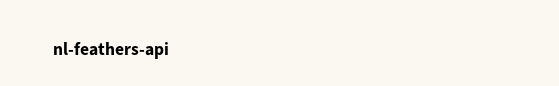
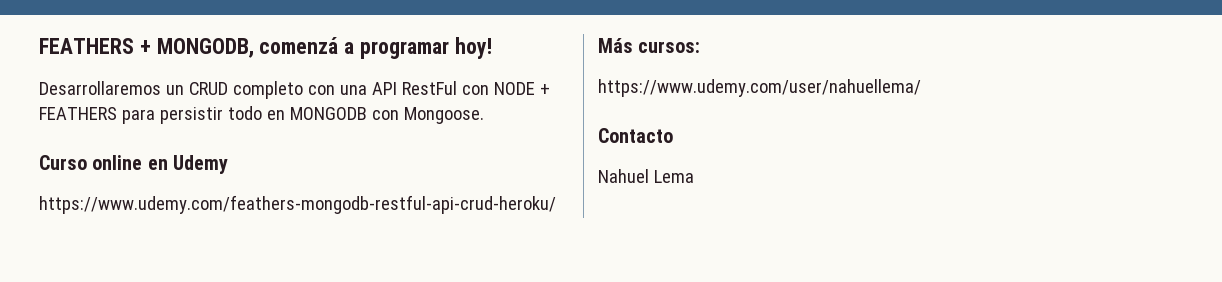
- nl-feathers-api
+ FEATHERS + MONGODB, comenzá a programar hoy!
+ Desarrollaremos un CRUD completo con una API RestFul con NODE + FEATHERS para persistir todo en MONGODB con Mongoose.
+ Curso online en Udemy
+ https://www.udemy.com/feathers-mongodb-restful-api-crud-heroku/
+ Más cursos:
+ https://www.udemy.com/user/nahuellema/
+ Contacto
+ Nahuel Lema

